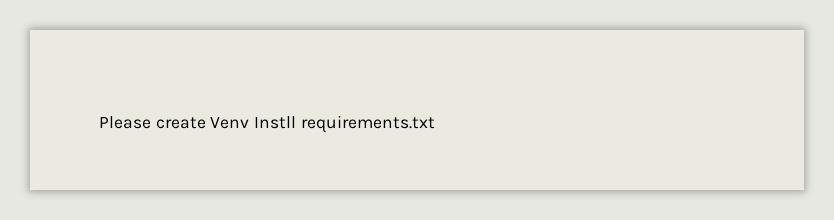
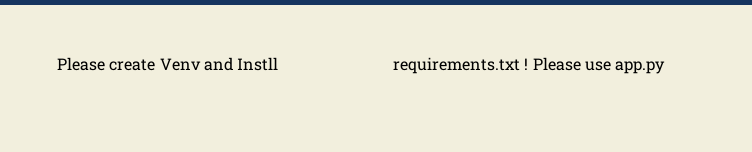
- Please create Venv Instll requirements.txt
+ Please create Venv and Instll requirements.txt ! Please use app.py

